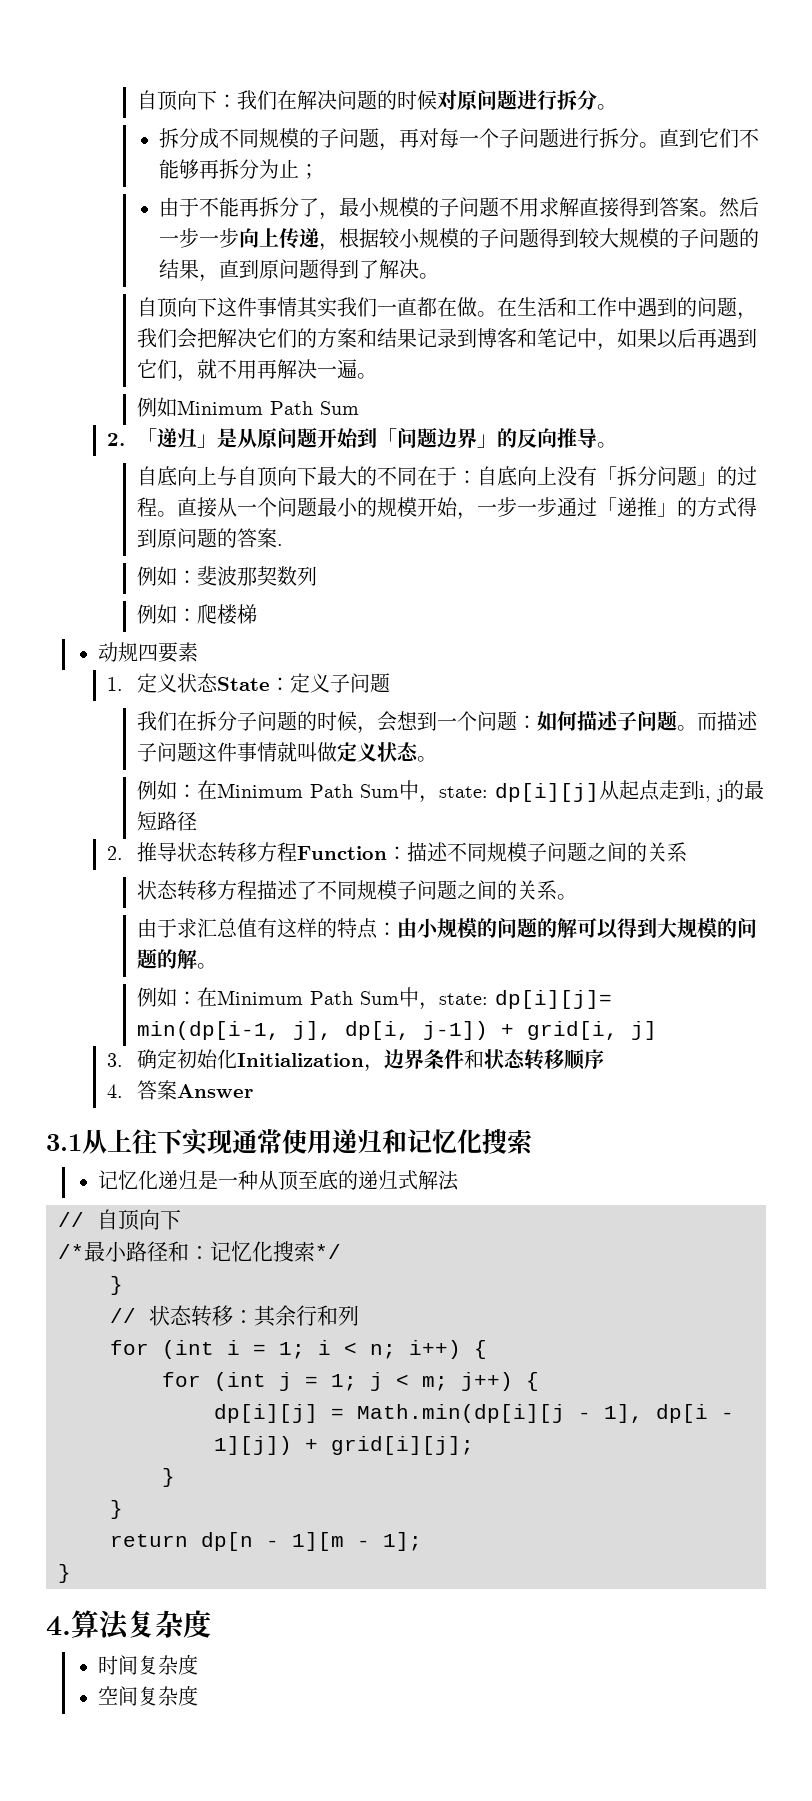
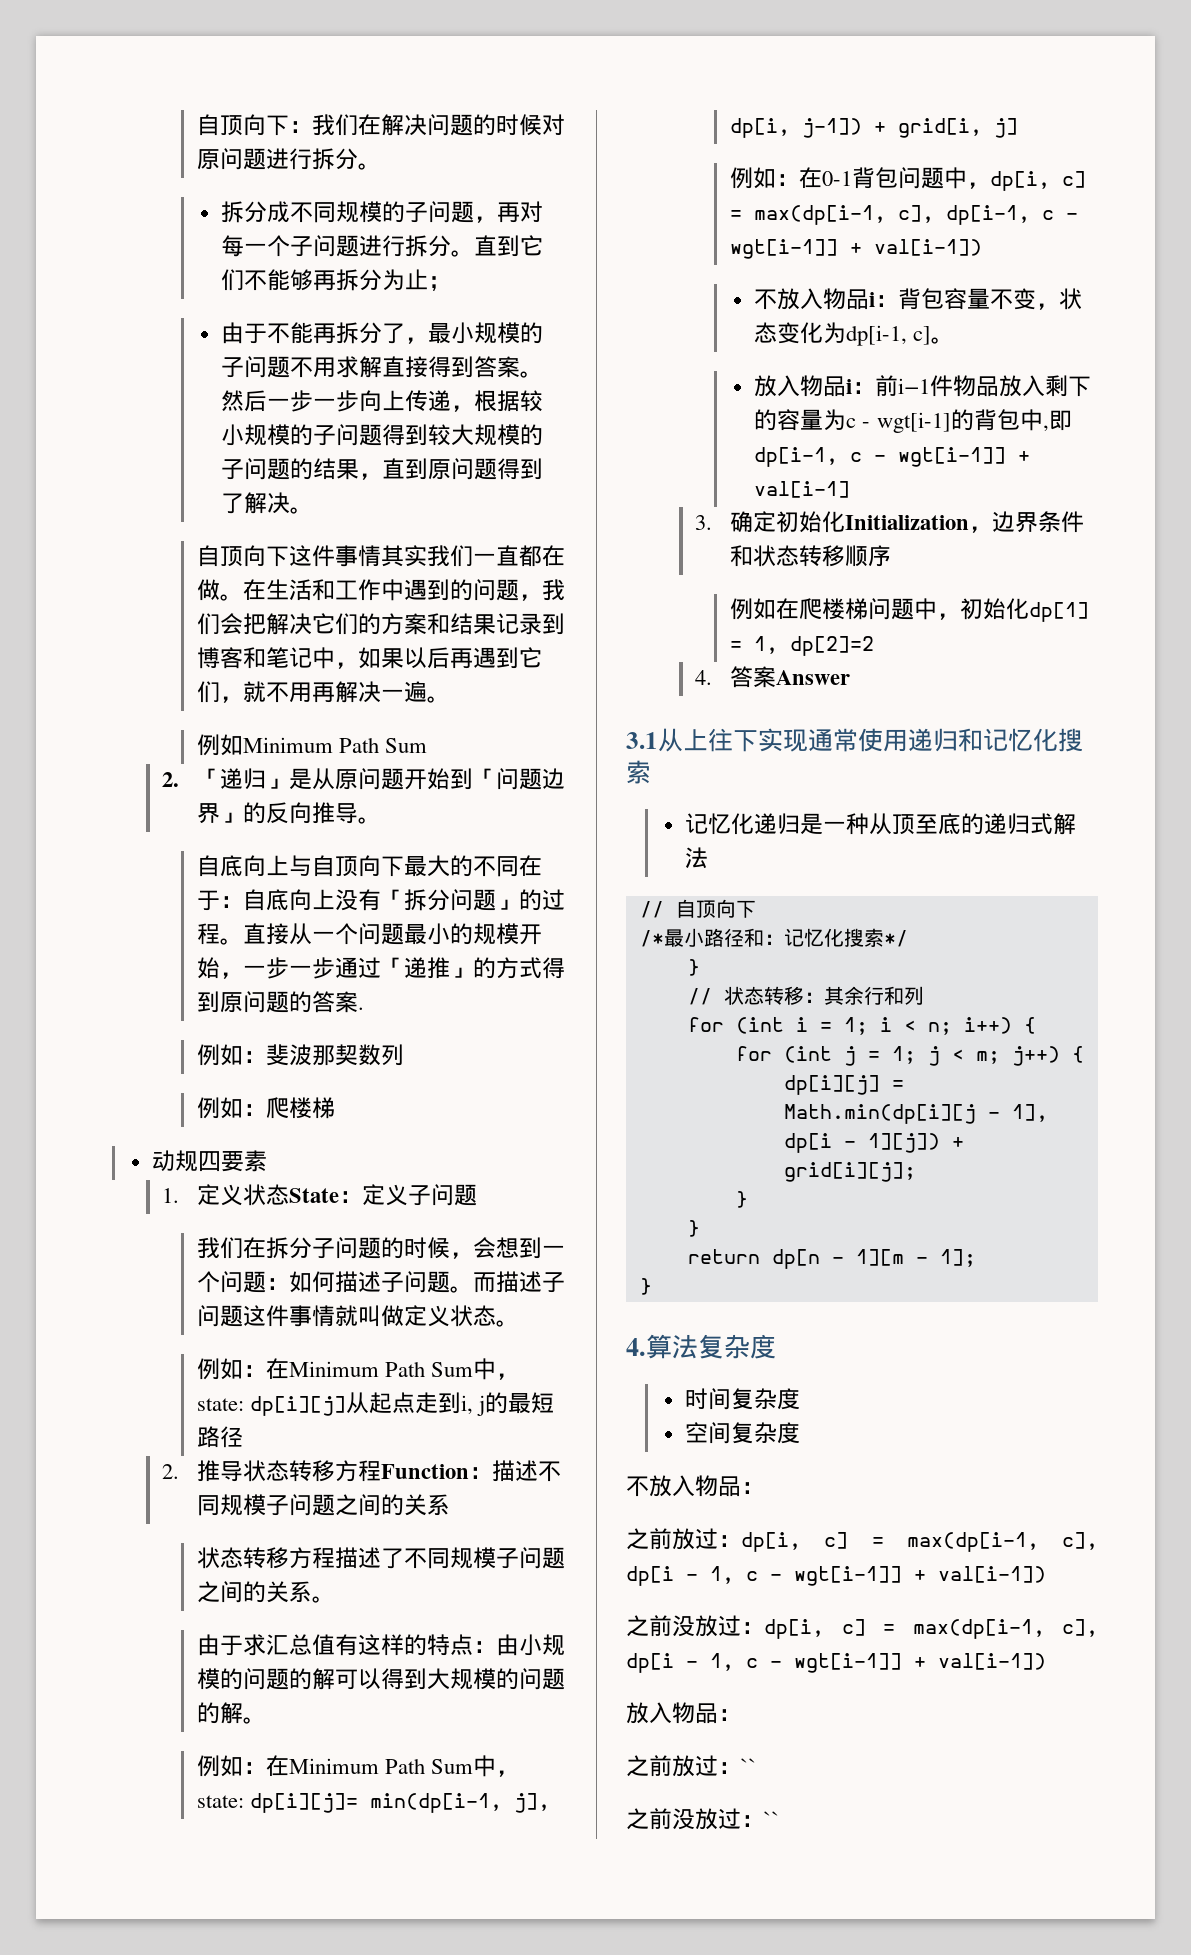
+ 例如：在0-1背包问题中，dp[i, c] = max(dp[i-1, c], dp[i-1, c - wgt[i-1]] + val[i-1])
+ 不放入物品i：背包容量不变，状态变化为dp[i-1, c]。
+ 放入物品i：前i−1件物品放入剩下的容量为c - wgt[i-1]的背包中,即dp[i-1, c - wgt[i-1]] + val[i-1]
+ 例如在爬楼梯问题中，初始化dp[1] = 1, dp[2]=2
+ 不放入物品：
+ 之前放过：dp[i, c] = max(dp[i-1, c], dp[i - 1, c - wgt[i-1]] + val[i-1])
+ 之前没放过：dp[i, c] = max(dp[i-1, c], dp[i - 1, c - wgt[i-1]] + val[i-1])
+ 放入物品：
+ 之前放过：``
+ 之前没放过：``

